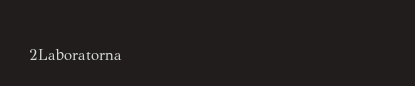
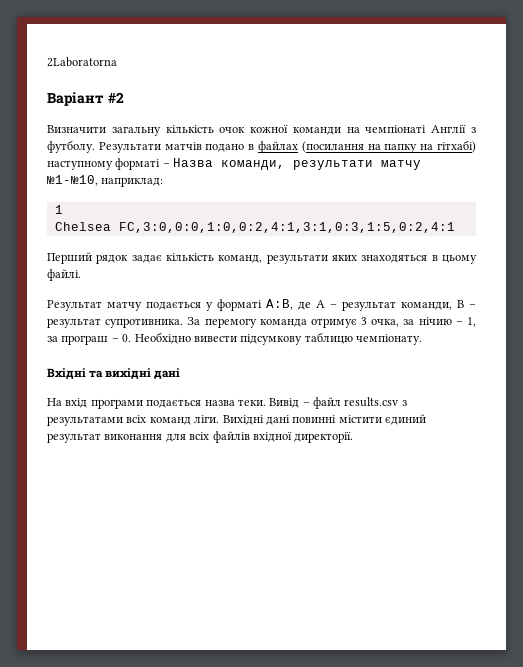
+ Варіант #2
+ Визначити загальну кількість очок кожної команди на чемпіонаті Англії з футболу. Результати матчів подано в файлах (посилання на папку на гітхабі) наступному форматі – Назва команди, результати матчу №1-№10, наприклад:
+ 1
+ Chelsea FC,3:0,0:0,1:0,0:2,4:1,3:1,0:3,1:5,0:2,4:1
+ Перший рядок задає кількість команд, результати яких знаходяться в цьому файлі.
+ Результат матчу подається у форматі A:B, де А – результат команди, В – результат супротивника. За перемогу команда отримує 3 очка, за нічию – 1, за програш – 0. Необхідно вивести підсумкову таблицю чемпіонату.
+ Вхідні та вихідні дані
+ На вхід програми подається назва теки. Вивід – файл results.csv з результатами всіх команд ліги. Вихідні дані повинні містити єдиний результат виконання для всіх файлів вхідної директорії.

